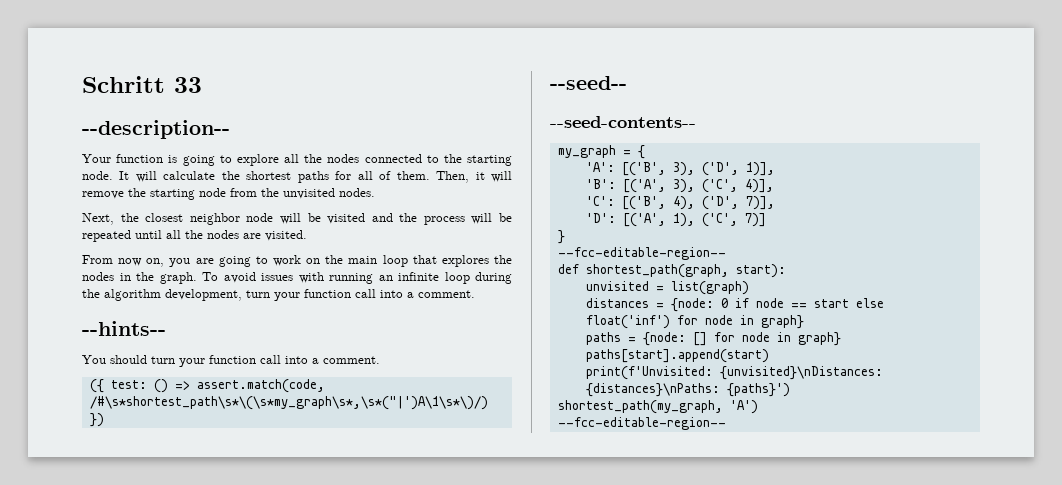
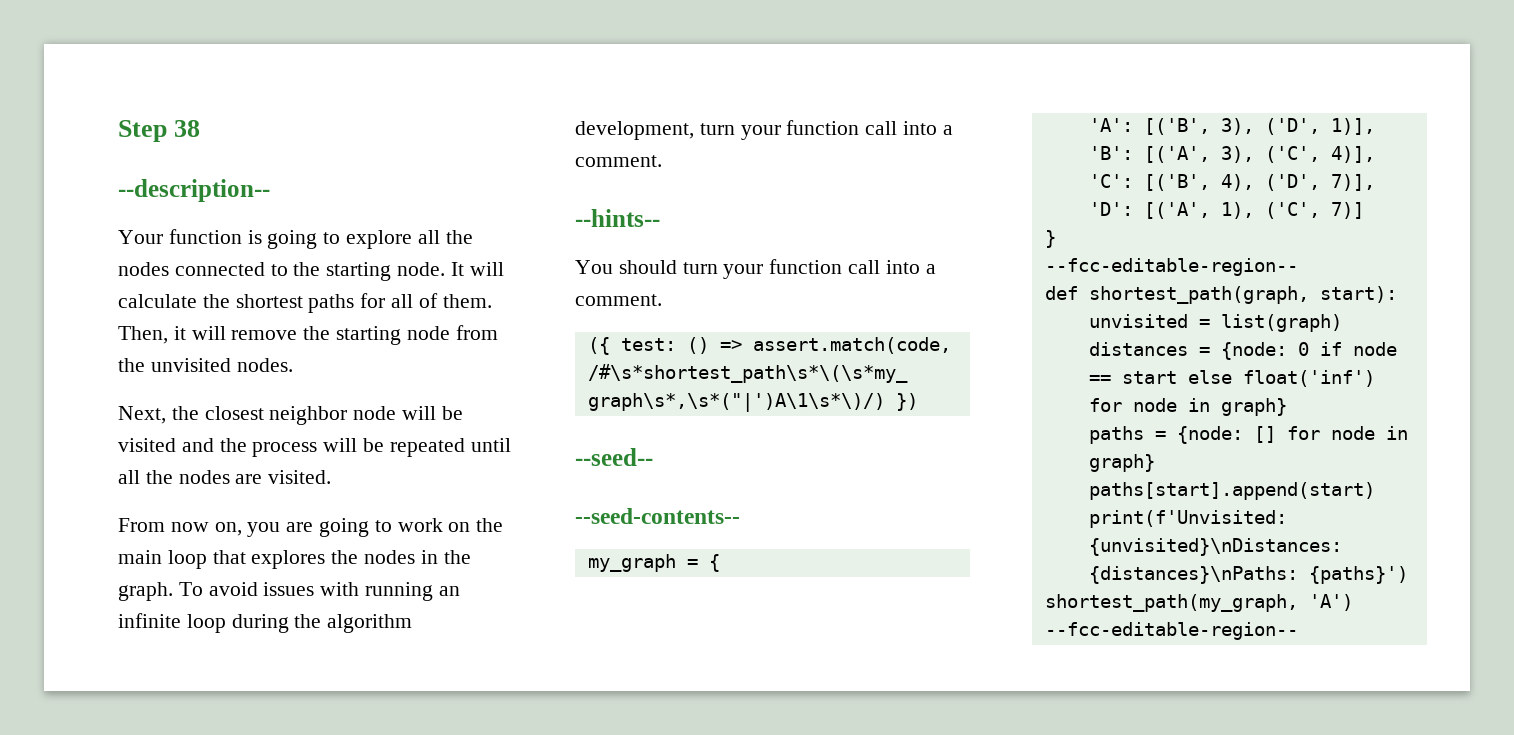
- Schritt 33
+ Step 38

